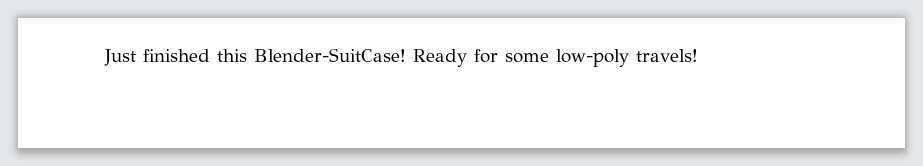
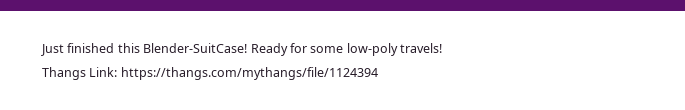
+ Thangs Link: https://thangs.com/mythangs/file/1124394

